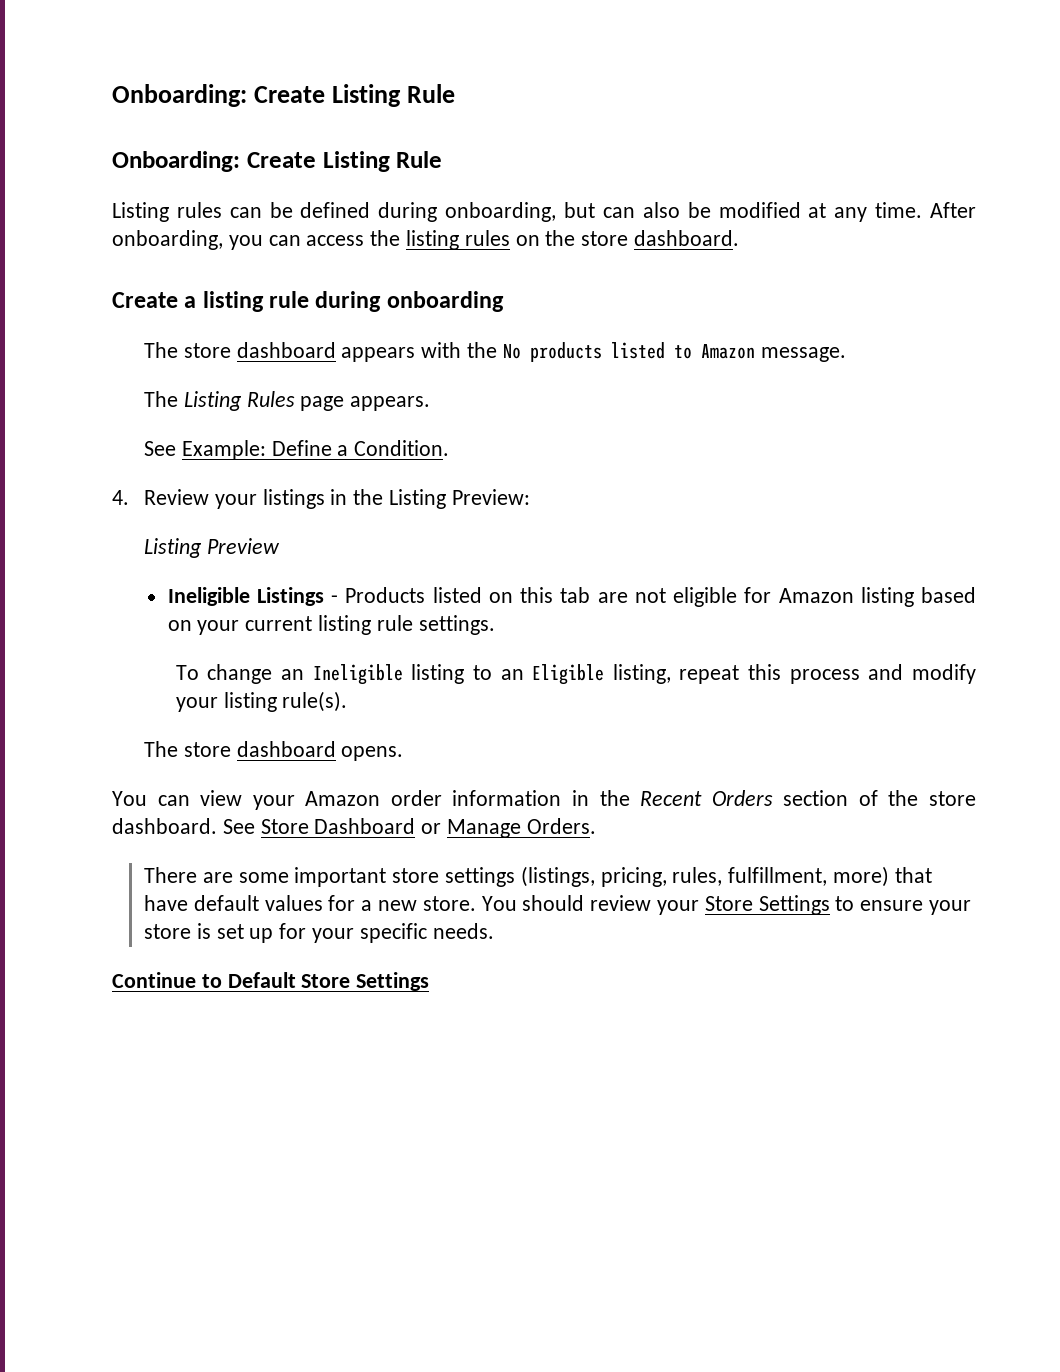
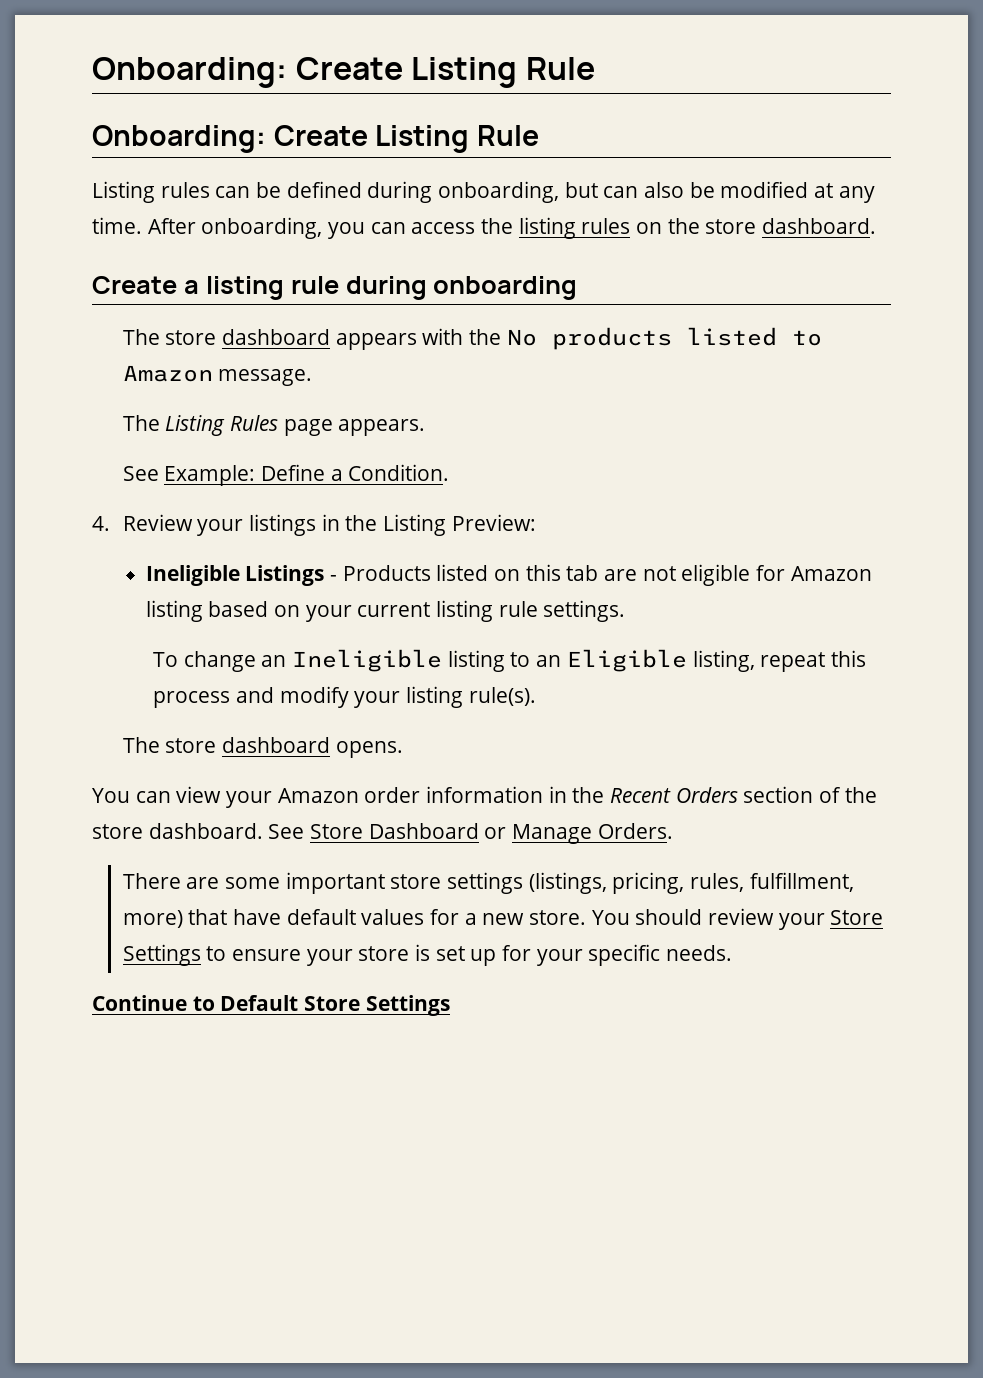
- Listing Preview

